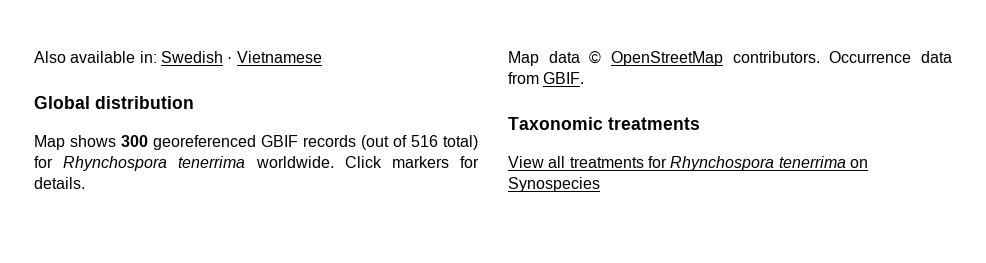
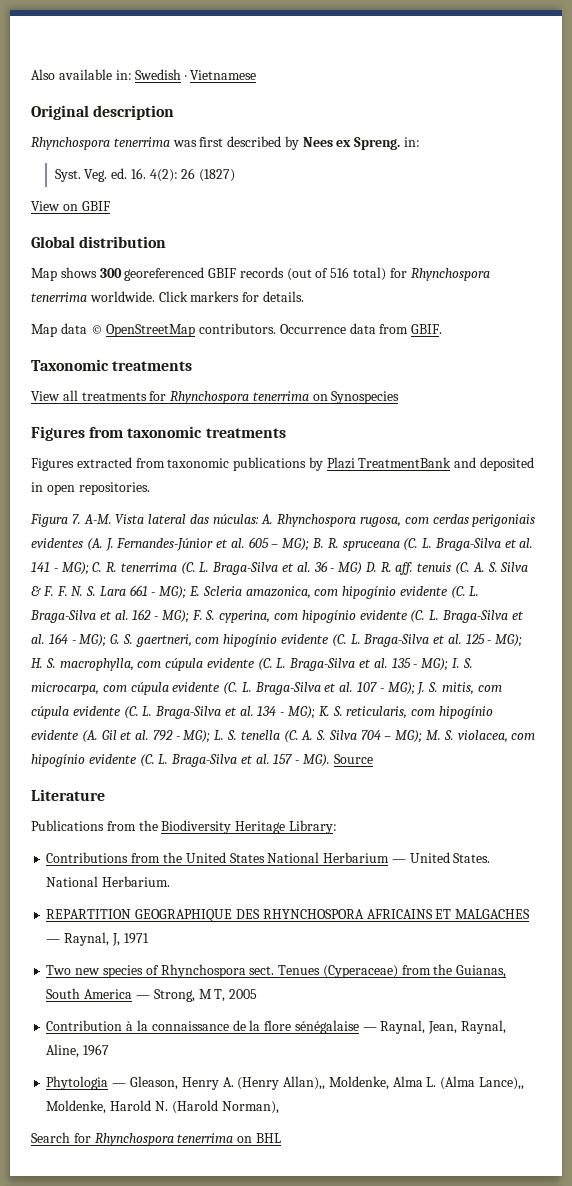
+ Original description
+ Rhynchospora tenerrima was first described by Nees ex Spreng. in:
+ Syst. Veg. ed. 16. 4(2): 26 (1827)
+ View on GBIF
+ Figures from taxonomic treatments
+ Figures extracted from taxonomic publications by Plazi TreatmentBank and deposited in open repositories.
+ Figura 7. A-M. Vista lateral das núculas: A. Rhynchospora rugosa, com cerdas perigoniais evidentes (A. J. Fernandes-Júnior et al. 605 – MG); B. R. spruceana (C. L. Braga-Silva et al. 141 - MG); C. R. tenerrima (C. L. Braga-Silva et al. 36 - MG) D. R. aff. tenuis (C. A. S. Silva & F. F. N. S. Lara 661 - MG); E. Scleria amazonica, com hipogínio evidente (C. L. Braga-Silva et al. 162 - MG); F. S. cyperina, com hipogínio evidente (C. L. Braga-Silva et al. 164 - MG); G. S. gaertneri, com hipogínio evidente (C. L. Braga-Silva et al. 125 - MG); H. S. macrophylla, com cúpula evidente (C. L. Braga-Silva et al. 135 - MG); I. S. microcarpa, com cúpula evidente (C. L. Braga-Silva et al. 107 - MG); J. S. mitis, com cúpula evidente (C. L. Braga-Silva et al. 134 - MG); K. S. reticularis, com hipogínio evidente (A. Gil et al. 792 - MG); L. S. tenella (C. A. S. Silva 704 – MG); M. S. violacea, com hipogínio evidente (C. L. Braga-Silva et al. 157 - MG). Source
+ Literature
+ Publications from the Biodiversity Heritage Library:
+ Contributions from the United States National Herbarium — United States. National Herbarium.
+ REPARTITION GEOGRAPHIQUE DES RHYNCHOSPORA AFRICAINS ET MALGACHES — Raynal, J, 1971
+ Two new species of Rhynchospora sect. Tenues (Cyperaceae) from the Guianas, South America — Strong, M T, 2005
+ Contribution à la connaissance de la flore sénégalaise — Raynal, Jean, Raynal, Aline, 1967
+ Phytologia — Gleason, Henry A. (Henry Allan),, Moldenke, Alma L. (Alma Lance),, Moldenke, Harold N. (Harold Norman),
+ Search for Rhynchospora tenerrima on BHL

